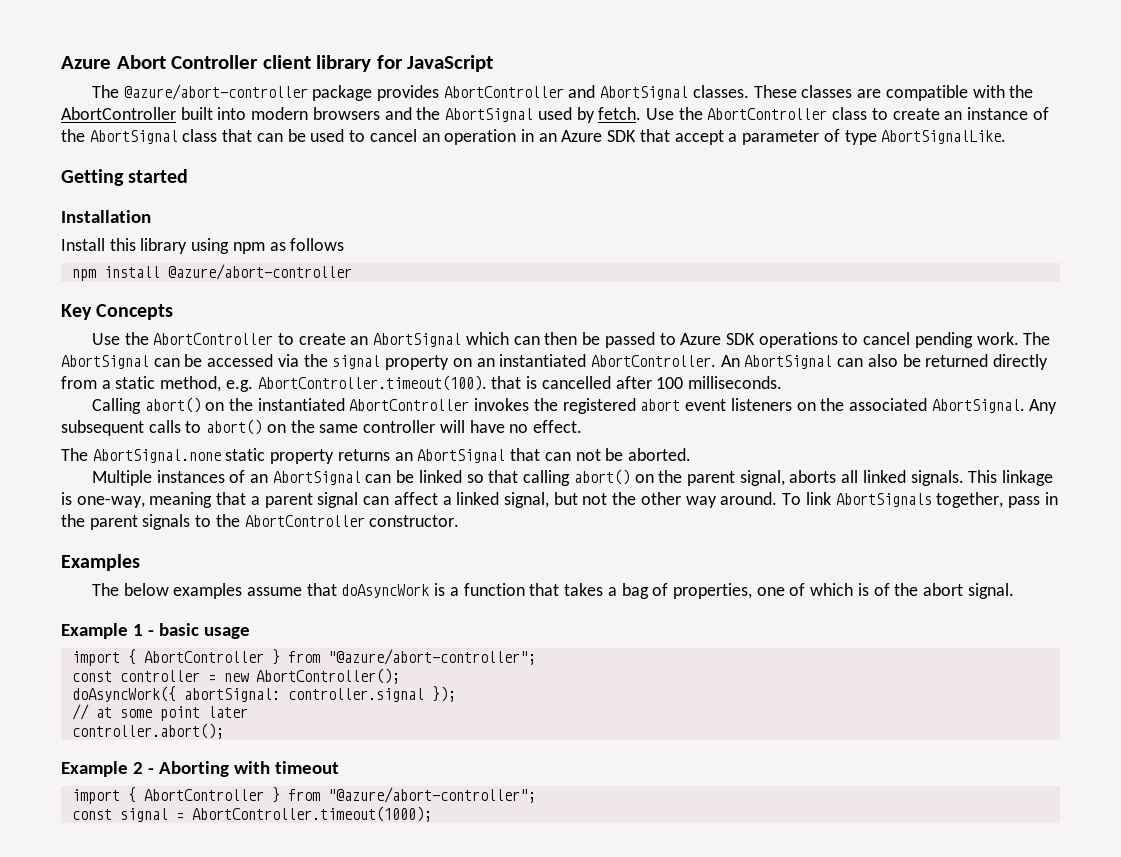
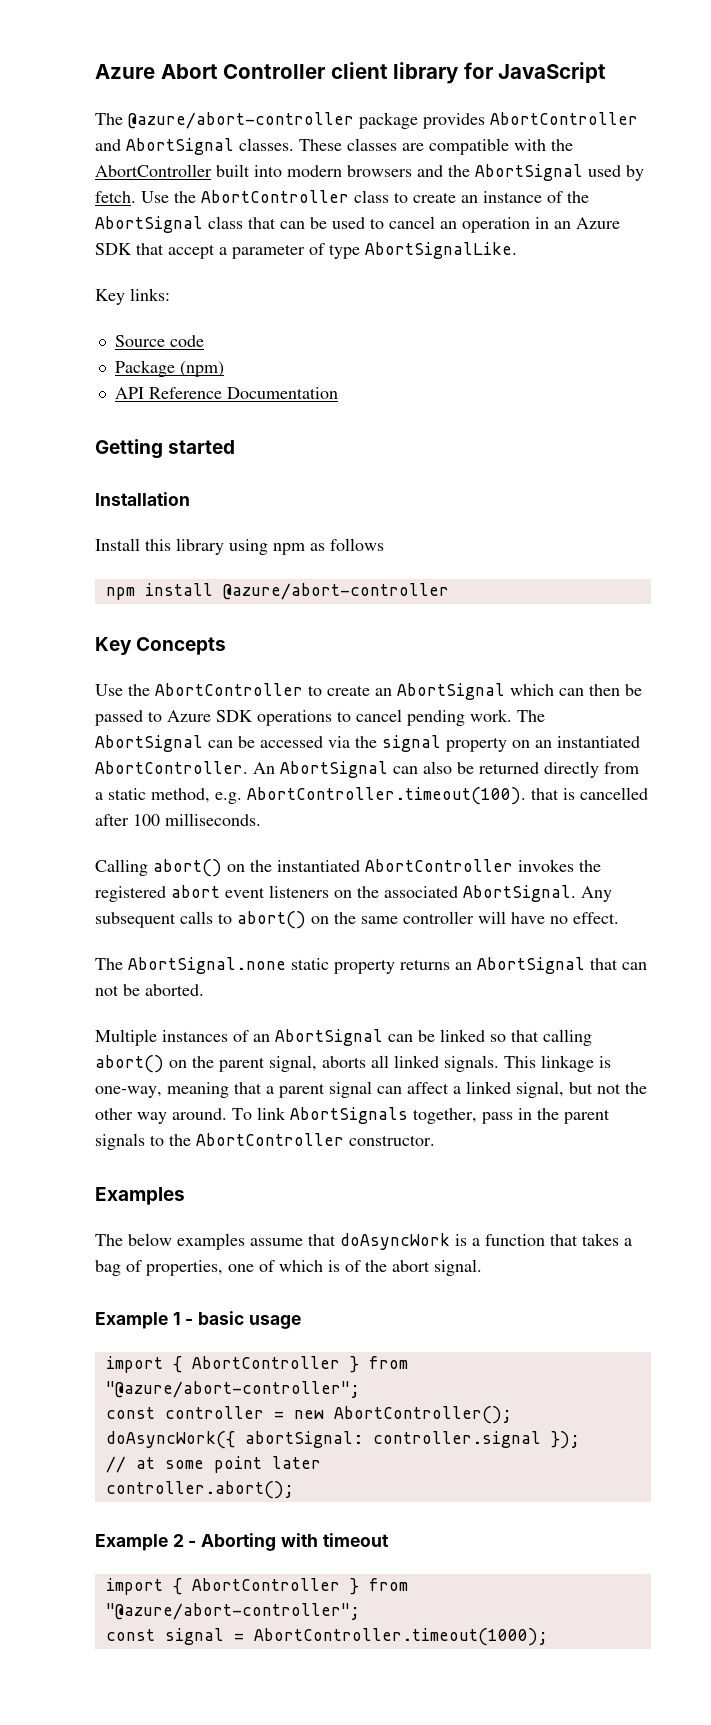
+ Key links:
+ Source code
+ Package (npm)
+ API Reference Documentation

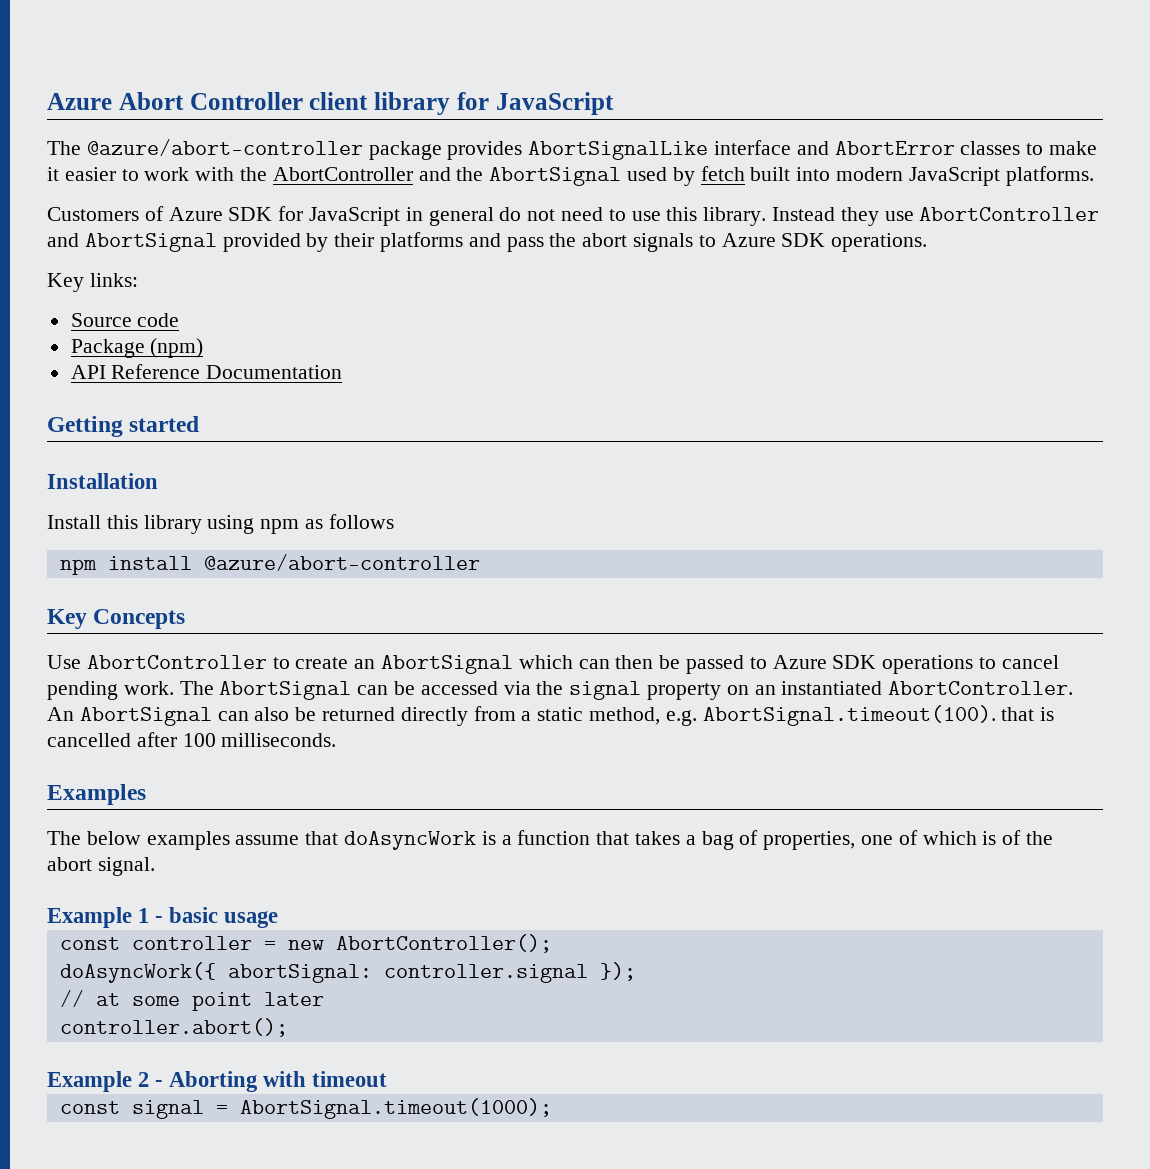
- The @azure/abort-controller package provides AbortController and AbortSignal classes. These classes are compatible with the AbortController built into modern browsers and the AbortSignal used by fetch. Use the AbortController class to create an instance of the AbortSignal class that can be used to cancel an operation in an Azure SDK that accept a parameter of type AbortSignalLike.
+ The @azure/abort-controller package provides AbortSignalLike interface and AbortError classes to make it easier to work with the AbortController and the AbortSignal used by fetch built into modern JavaScript platforms.
+ Customers of Azure SDK for JavaScript in general do not need to use this library. Instead they use AbortController and AbortSignal provided by their platforms and pass the abort signals to Azure SDK operations.
- Use the AbortController to create an AbortSignal which can then be passed to Azure SDK operations to cancel pending work.
+ Use AbortController to create an AbortSignal which can then be passed to Azure SDK operations to cancel pending work.
- An AbortSignal can also be returned directly from a static method, e.g. AbortController.timeout(100). that is cancelled after 100 milliseconds.
+ An AbortSignal can also be returned directly from a static method, e.g. AbortSignal.timeout(100). that is cancelled after 100 milliseconds.
- Calling abort() on the instantiated AbortController invokes the registered abort event listeners on the associated AbortSignal. Any subsequent calls to abort() on the same controller will have no effect.
- The AbortSignal.none static property returns an AbortSignal that can not be aborted.
- Multiple instances of an AbortSignal can be linked so that calling abort() on the parent signal, aborts all linked signals. This linkage is one-way, meaning that a parent signal can affect a linked signal, but not the other way around. To link AbortSignals together, pass in the parent signals to the AbortController constructor.
  Example 1 - basic usage
- import { AbortController } from "@azure/abort-controller";
  Example 2 - Aborting with timeout
- import { AbortController } from "@azure/abort-controller";
- const signal = AbortController.timeout(1000);
+ const signal = AbortSignal.timeout(1000);

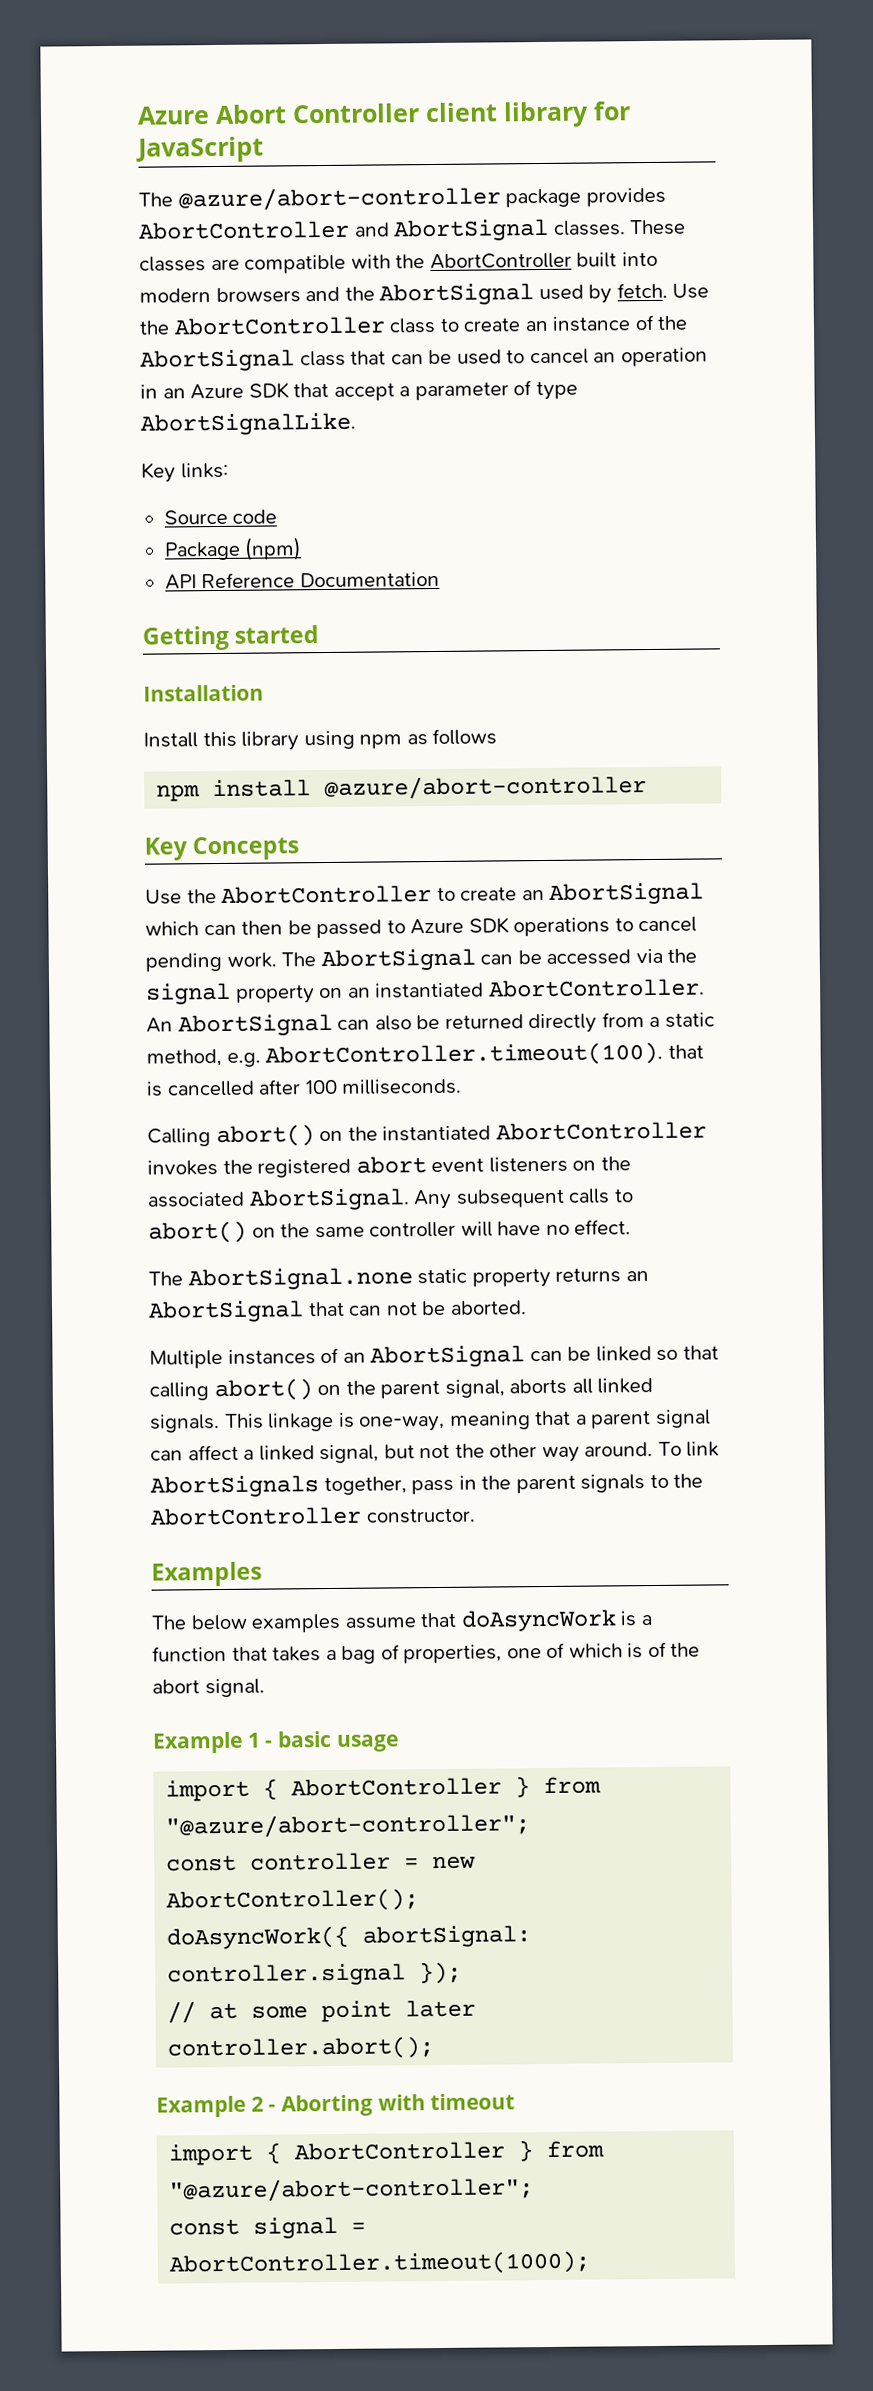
- The @azure/abort-controller package provides AbortSignalLike interface and AbortError classes to make it easier to work with the AbortController and the AbortSignal used by fetch built into modern JavaScript platforms.
- Customers of Azure SDK for JavaScript in general do not need to use this library. Instead they use AbortController and AbortSignal provided by their platforms and pass the abort signals to Azure SDK operations.
+ The @azure/abort-controller package provides AbortController and AbortSignal classes. These classes are compatible with the AbortController built into modern browsers and the AbortSignal used by fetch. Use the AbortController class to create an instance of the AbortSignal class that can be used to cancel an operation in an Azure SDK that accept a parameter of type AbortSignalLike.
- Use AbortController to create an AbortSignal which can then be passed to Azure SDK operations to cancel pending work.
+ Use the AbortController to create an AbortSignal which can then be passed to Azure SDK operations to cancel pending work.
- An AbortSignal can also be returned directly from a static method, e.g. AbortSignal.timeout(100). that is cancelled after 100 milliseconds.
+ An AbortSignal can also be returned directly from a static method, e.g. AbortController.timeout(100). that is cancelled after 100 milliseconds.
+ Calling abort() on the instantiated AbortController invokes the registered abort event listeners on the associated AbortSignal. Any subsequent calls to abort() on the same controller will have no effect.
+ The AbortSignal.none static property returns an AbortSignal that can not be aborted.
+ Multiple instances of an AbortSignal can be linked so that calling abort() on the parent signal, aborts all linked signals. This linkage is one-way, meaning that a parent signal can affect a linked signal, but not the other way around. To link AbortSignals together, pass in the parent signals to the AbortController constructor.
  Example 1 - basic usage
+ import { AbortController } from "@azure/abort-controller";
  Example 2 - Aborting with timeout
+ import { AbortController } from "@azure/abort-controller";
- const signal = AbortSignal.timeout(1000);
+ const signal = AbortController.timeout(1000);

